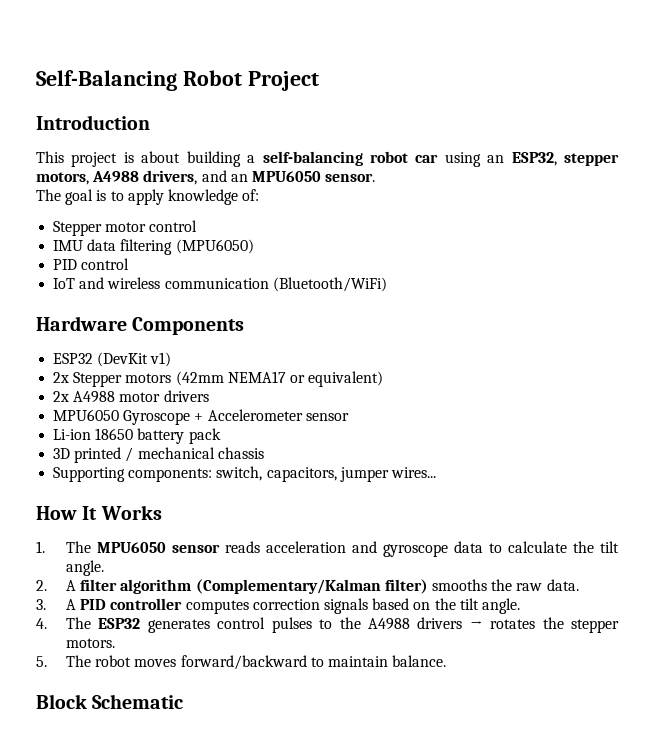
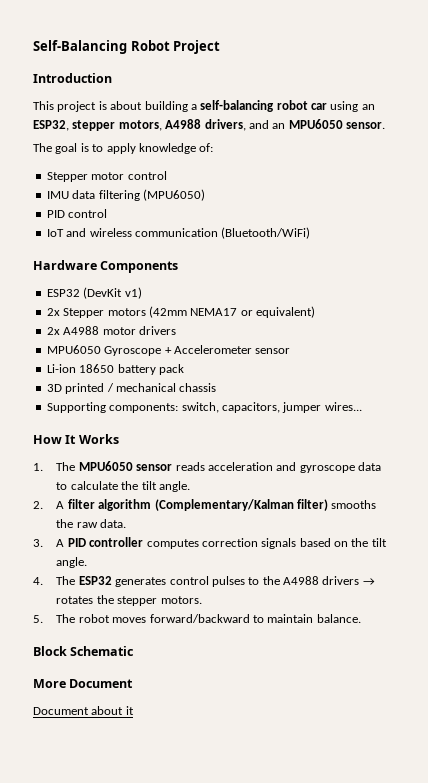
+ More Document
+ Document about it

